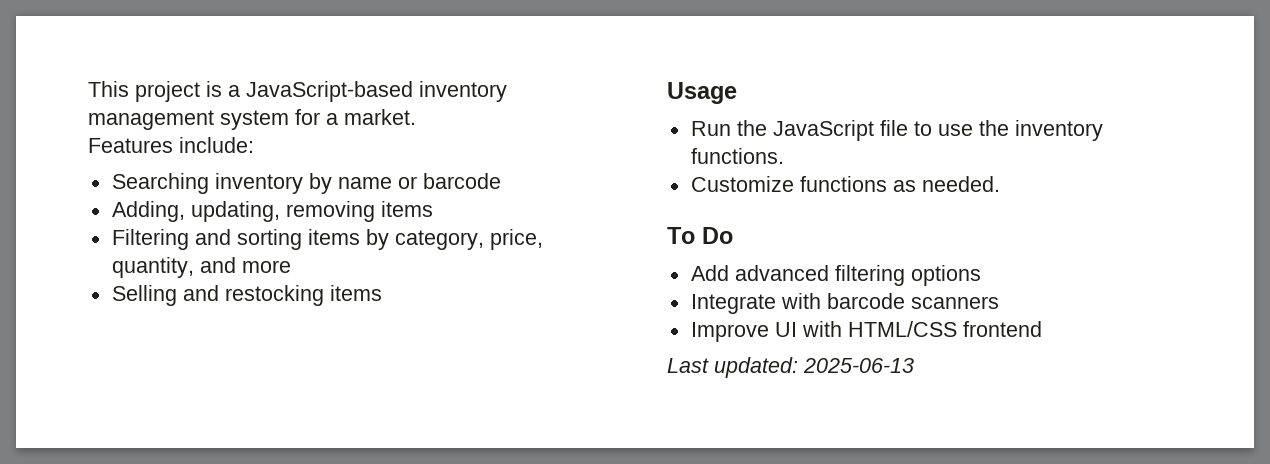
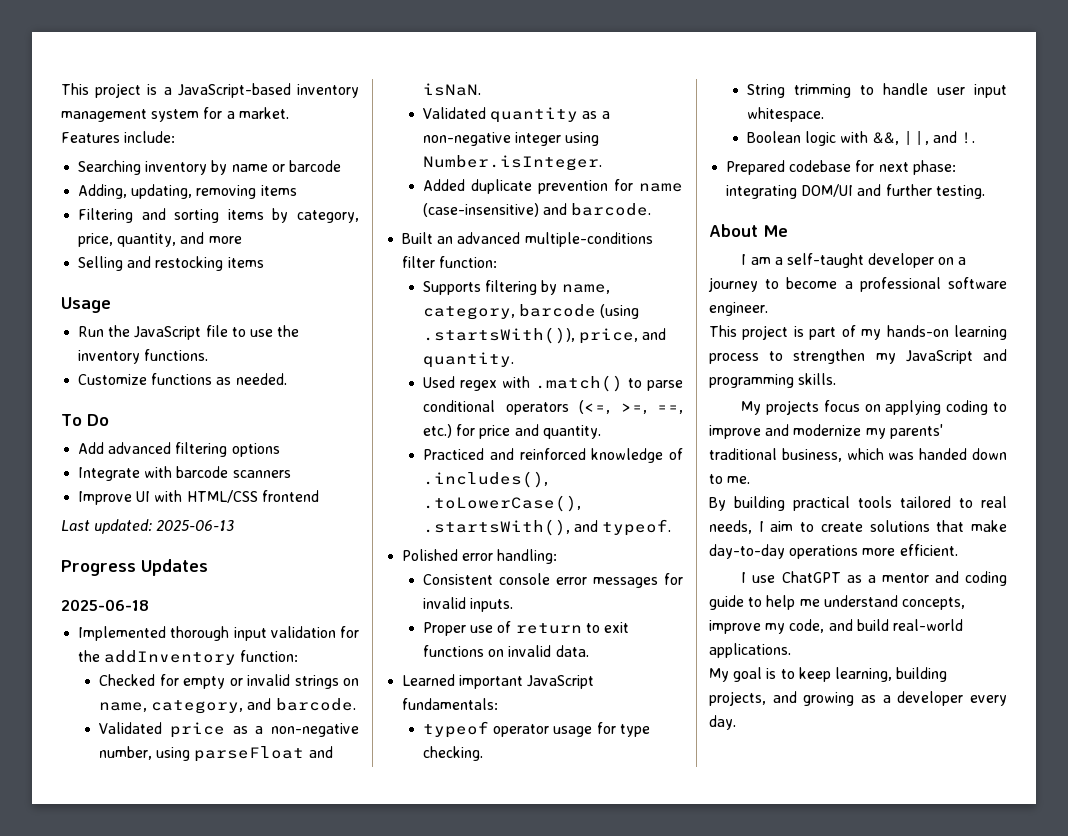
+ Progress Updates
+ 2025-06-18
+ Implemented thorough input validation for the addInventory function:
+ Checked for empty or invalid strings on name, category, and barcode.
+ Validated price as a non-negative number, using parseFloat and isNaN.
+ Validated quantity as a non-negative integer using Number.isInteger.
+ Added duplicate prevention for name (case-insensitive) and barcode.
+ Built an advanced multiple-conditions filter function:
+ Supports filtering by name, category, barcode (using .startsWith()), price, and quantity.
+ Used regex with .match() to parse conditional operators (<=, >=, ==, etc.) for price and quantity.
+ Practiced and reinforced knowledge of .includes(), .toLowerCase(), .startsWith(), and typeof.
+ Polished error handling:
+ Consistent console error messages for invalid inputs.
+ Proper use of return to exit functions on invalid data.
+ Learned important JavaScript fundamentals:
+ typeof operator usage for type checking.
+ String trimming to handle user input whitespace.
+ Boolean logic with &&, ||, and !.
+ Prepared codebase for next phase: integrating DOM/UI and further testing.
+ About Me
+ I am a self-taught developer on a journey to become a professional software engineer.
+ This project is part of my hands-on learning process to strengthen my JavaScript and programming skills.
+ My projects focus on applying coding to improve and modernize my parents' traditional business, which was handed down to me.
+ By building practical tools tailored to real needs, I aim to create solutions that make day-to-day operations more efficient.
+ I use ChatGPT as a mentor and coding guide to help me understand concepts, improve my code, and build real-world applications.
+ My goal is to keep learning, building projects, and growing as a developer every day.

